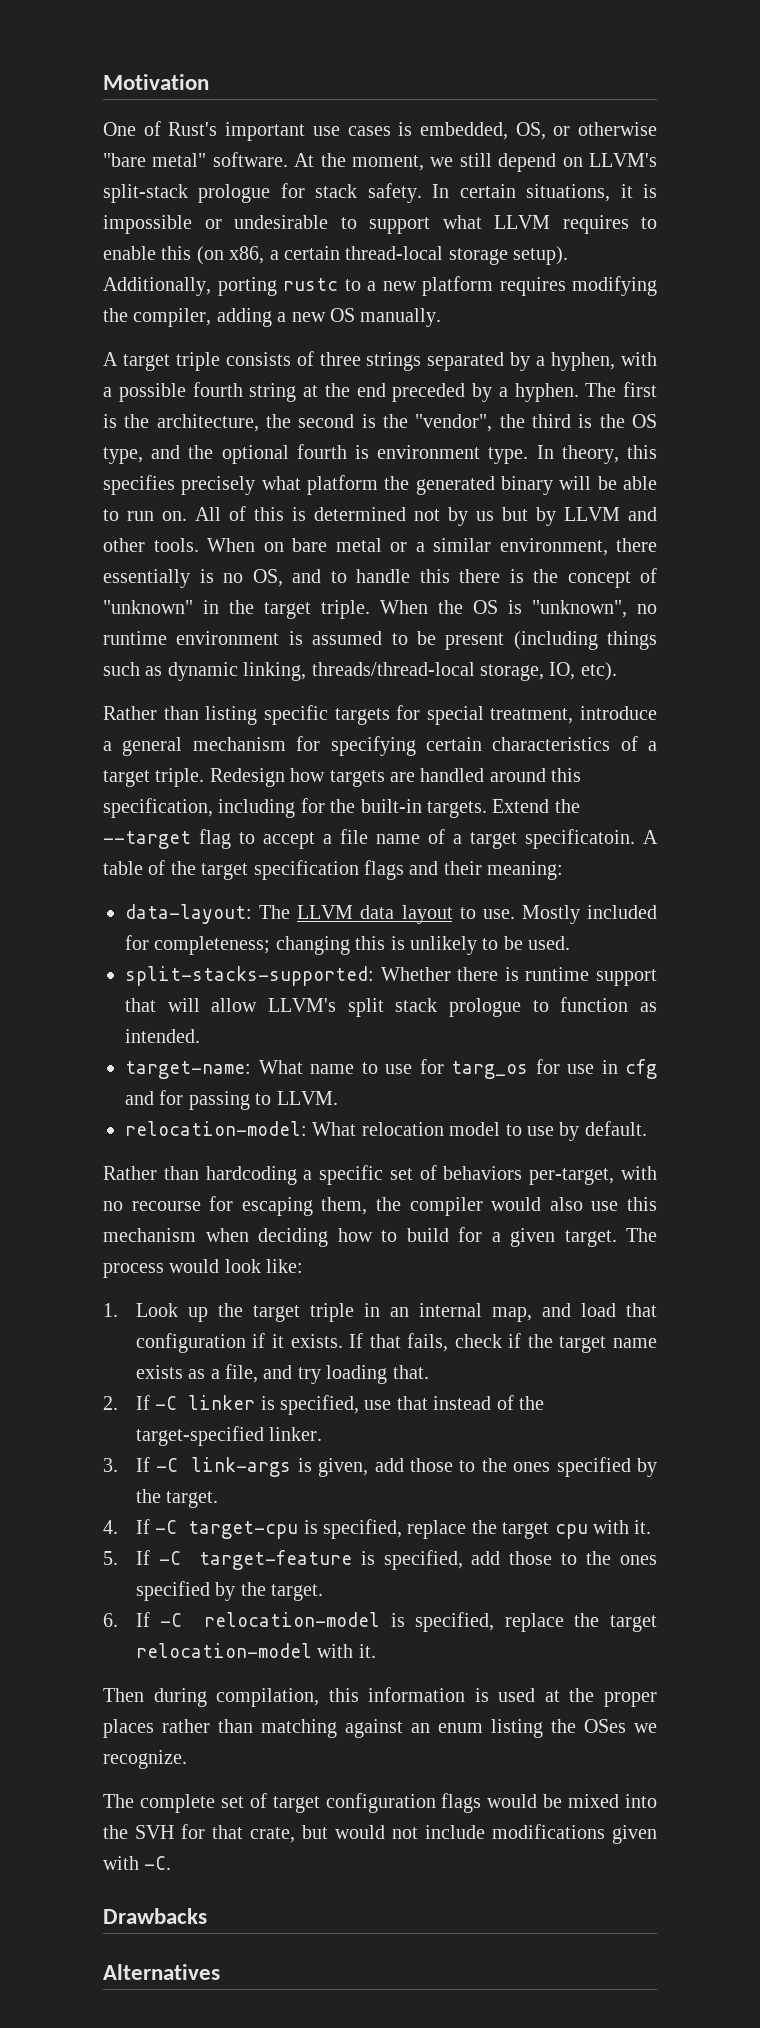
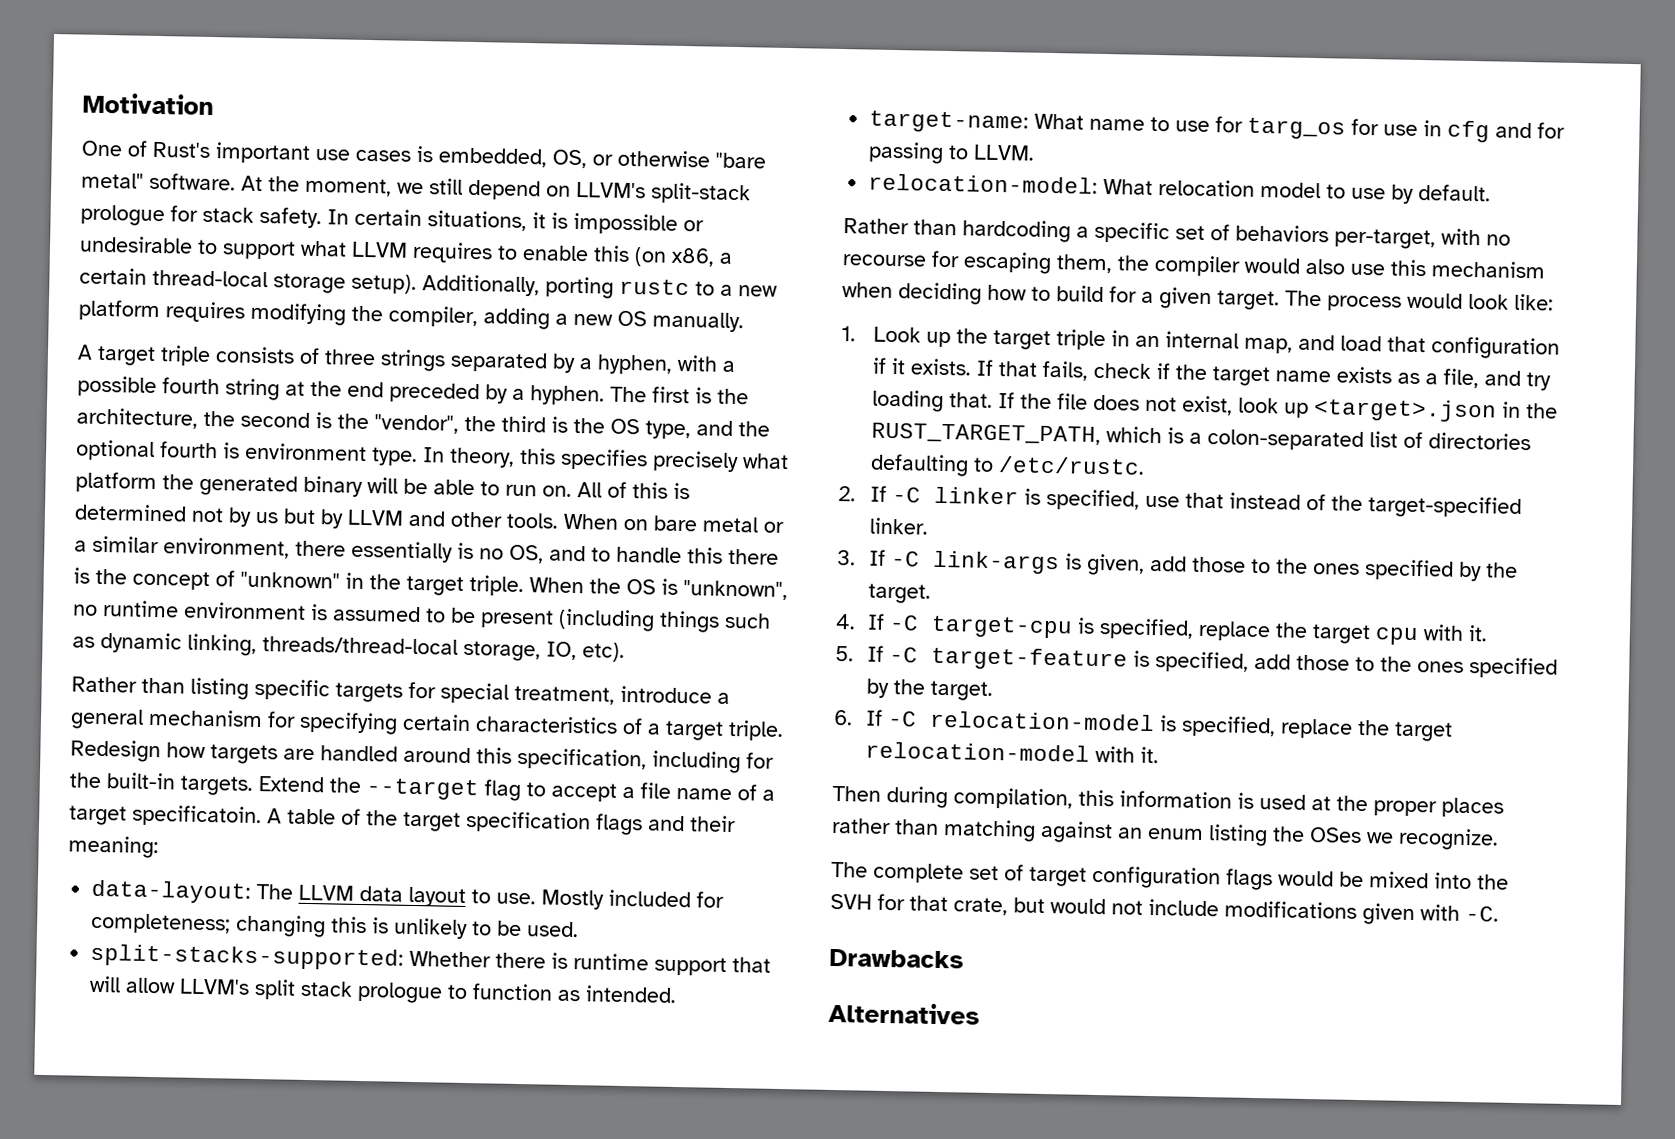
+ If the file does not exist, look up <target>.json in the RUST_TARGET_PATH, which is a colon-separated list of directories defaulting to /etc/rustc.

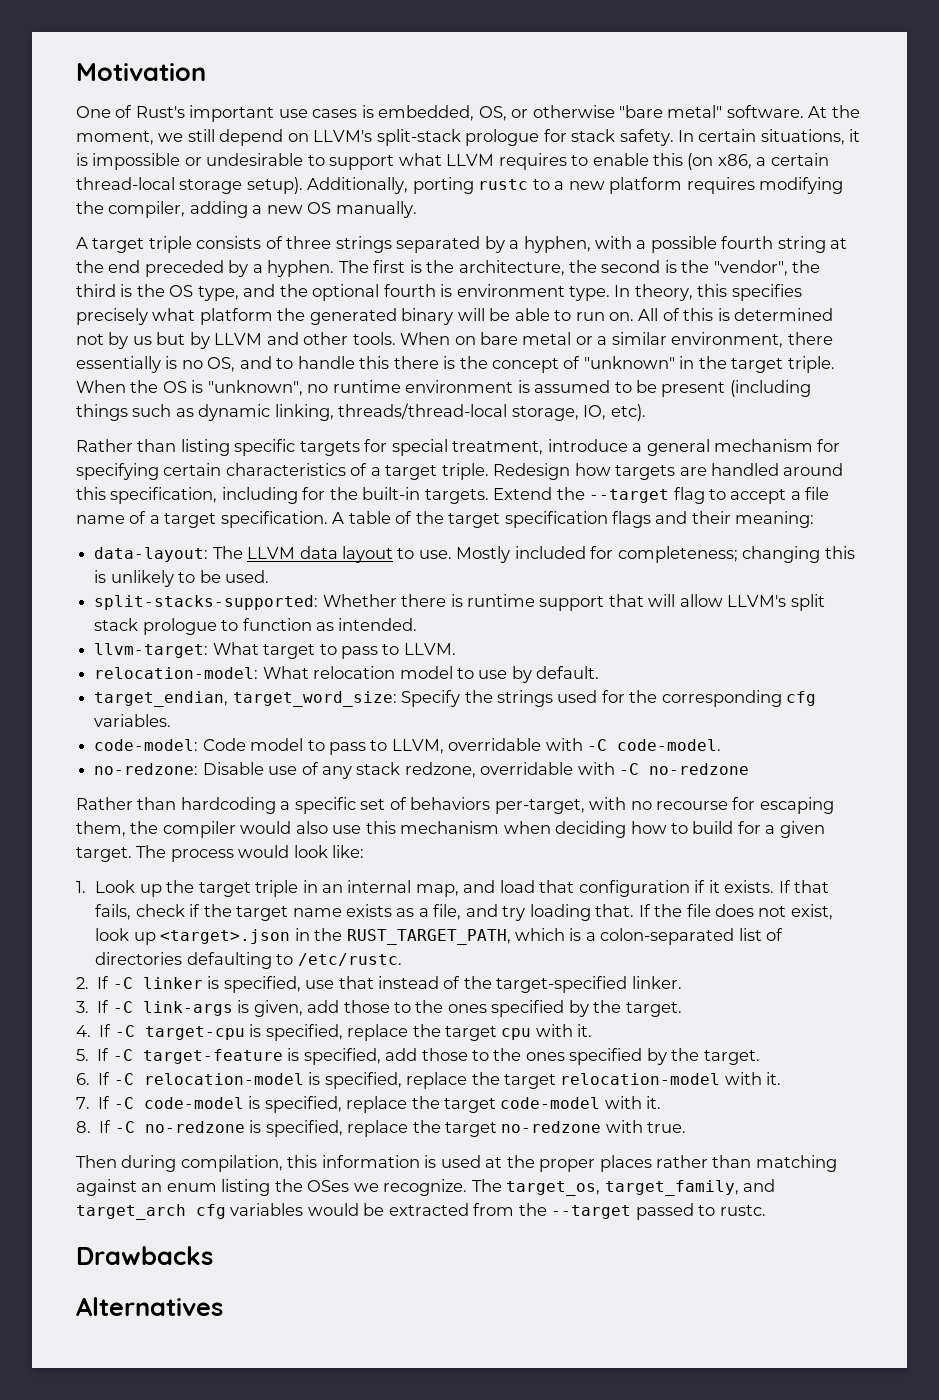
- Extend the --target flag to accept a file name of a target specificatoin.
+ Extend the --target flag to accept a file name of a target specification.
- target-name: What name to use for targ_os for use in cfg and for passing to LLVM.
+ llvm-target: What target to pass to LLVM.
+ target_endian, target_word_size: Specify the strings used for the corresponding cfg variables.
+ code-model: Code model to pass to LLVM, overridable with -C code-model.
+ no-redzone: Disable use of any stack redzone, overridable with -C no-redzone
+ 7. If -C code-model is specified, replace the target code-model with it.
+ 8. If -C no-redzone is specified, replace the target no-redzone with true.
- Then during compilation, this information is used at the proper places rather than matching against an enum listing the OSes we recognize.
- The complete set of target configuration flags would be mixed into the SVH for that crate, but would not include modifications given with -C.
+ Then during compilation, this information is used at the proper places rather than matching against an enum listing the OSes we recognize. The target_os, target_family, and target_arch cfg variables would be extracted from the --target passed to rustc.

